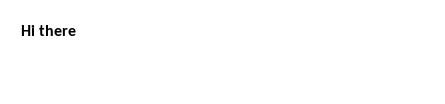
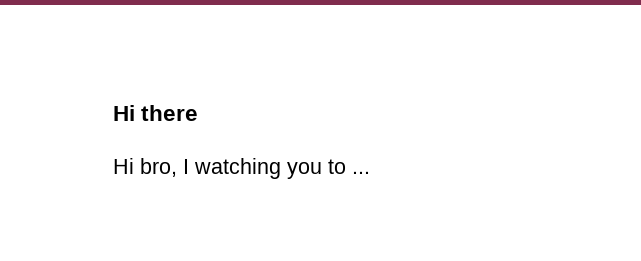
+ Hi bro, I watching you to ...

